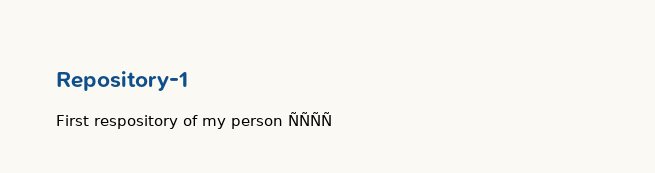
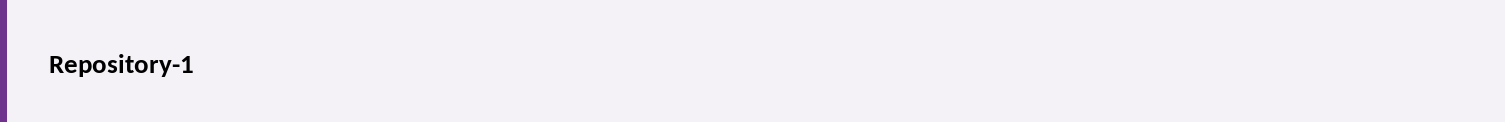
- First respository of my person ÑÑÑÑ

